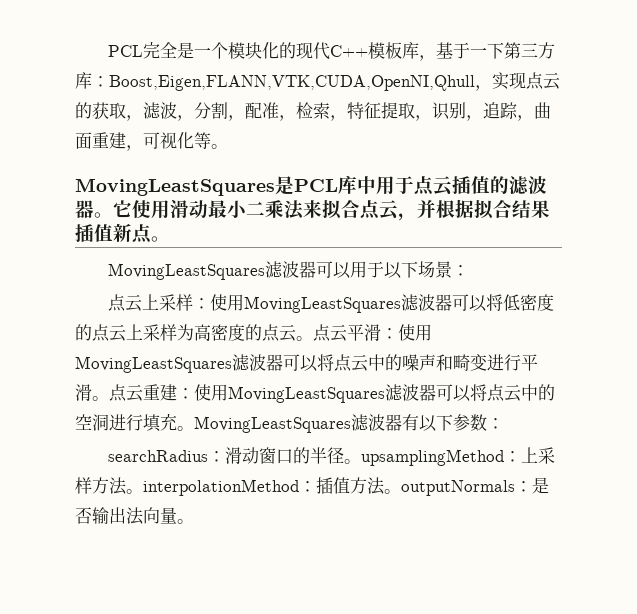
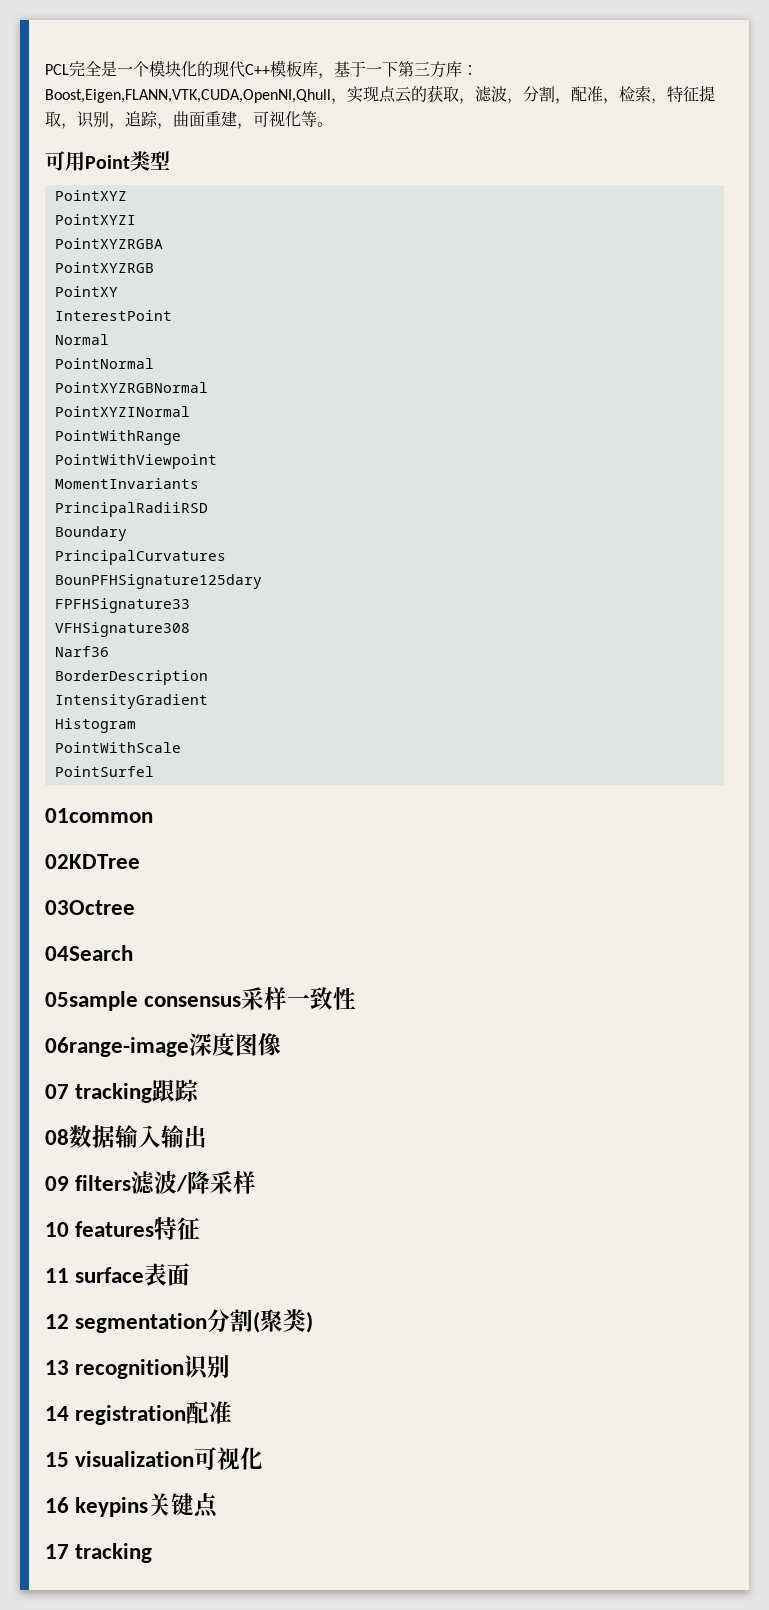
- MovingLeastSquares是PCL库中用于点云插值的滤波器。它使用滑动最小二乘法来拟合点云，并根据拟合结果插值新点。
- MovingLeastSquares滤波器可以用于以下场景：
- 点云上采样：使用MovingLeastSquares滤波器可以将低密度的点云上采样为高密度的点云。点云平滑：使用MovingLeastSquares滤波器可以将点云中的噪声和畸变进行平滑。点云重建：使用MovingLeastSquares滤波器可以将点云中的空洞进行填充。MovingLeastSquares滤波器有以下参数：
- searchRadius：滑动窗口的半径。upsamplingMethod：上采样方法。interpolationMethod：插值方法。outputNormals：是否输出法向量。
+ 可用Point类型
+ PointXYZ
+ PointXYZI
+ PointXYZRGBA
+ PointXYZRGB
+ PointXY
+ InterestPoint
+ Normal
+ PointNormal
+ PointXYZRGBNormal
+ PointXYZINormal
+ PointWithRange
+ PointWithViewpoint
+ MomentInvariants
+ PrincipalRadiiRSD
+ Boundary
+ PrincipalCurvatures
+ BounPFHSignature125dary
+ FPFHSignature33
+ VFHSignature308
+ Narf36
+ BorderDescription
+ IntensityGradient
+ Histogram
+ PointWithScale
+ PointSurfel
+ 01common
+ 02KDTree
+ 03Octree
+ 04Search
+ 05sample consensus采样一致性
+ 06range-image深度图像
+ 07 tracking跟踪
+ 08数据输入输出
+ 09 filters滤波/降采样
+ 10 features特征
+ 11 surface表面
+ 12 segmentation分割(聚类)
+ 13 recognition识别
+ 14 registration配准
+ 15 visualization可视化
+ 16 keypins关键点
+ 17 tracking

